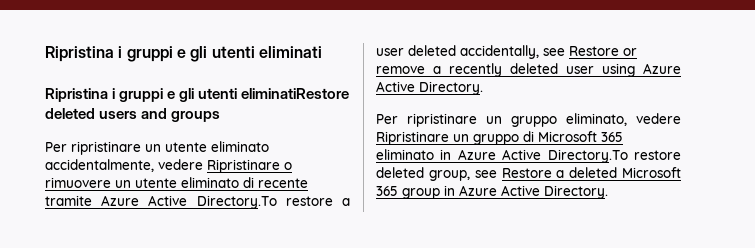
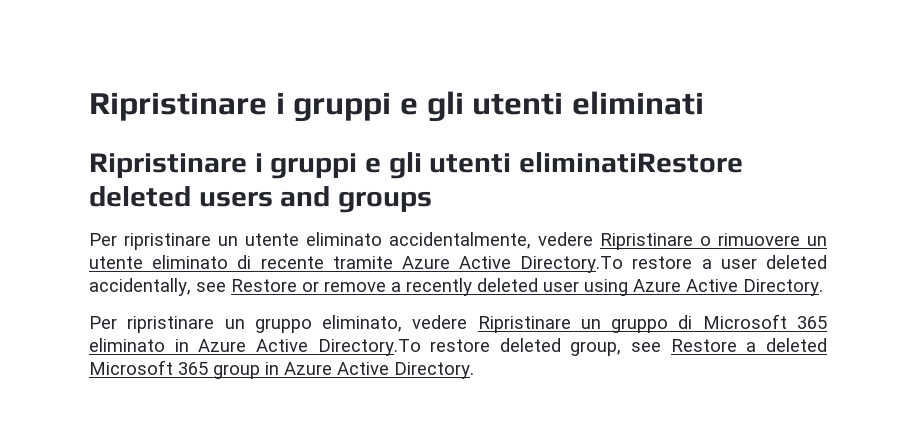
- Ripristina i gruppi e gli utenti eliminati
+ Ripristinare i gruppi e gli utenti eliminati
- Ripristina i gruppi e gli utenti eliminatiRestore deleted users and groups
+ Ripristinare i gruppi e gli utenti eliminatiRestore deleted users and groups

